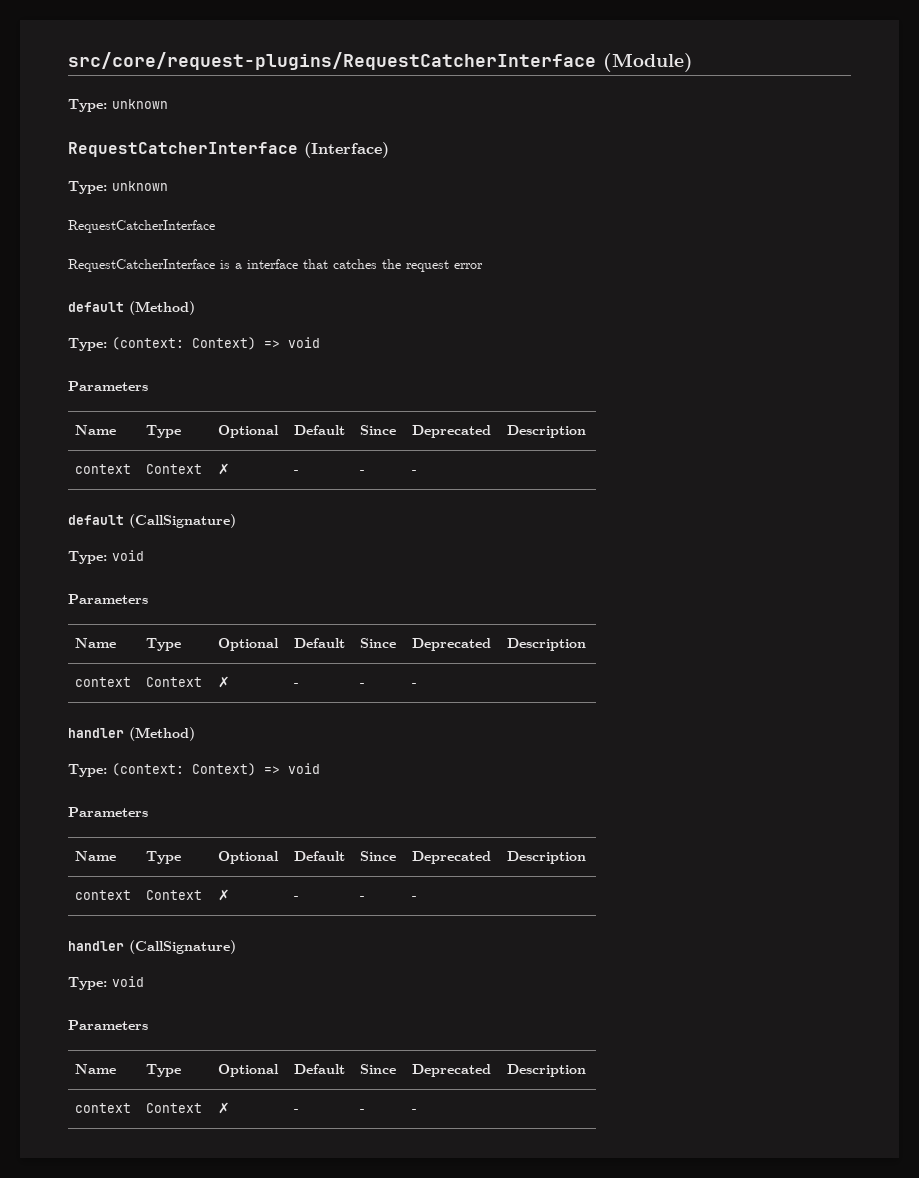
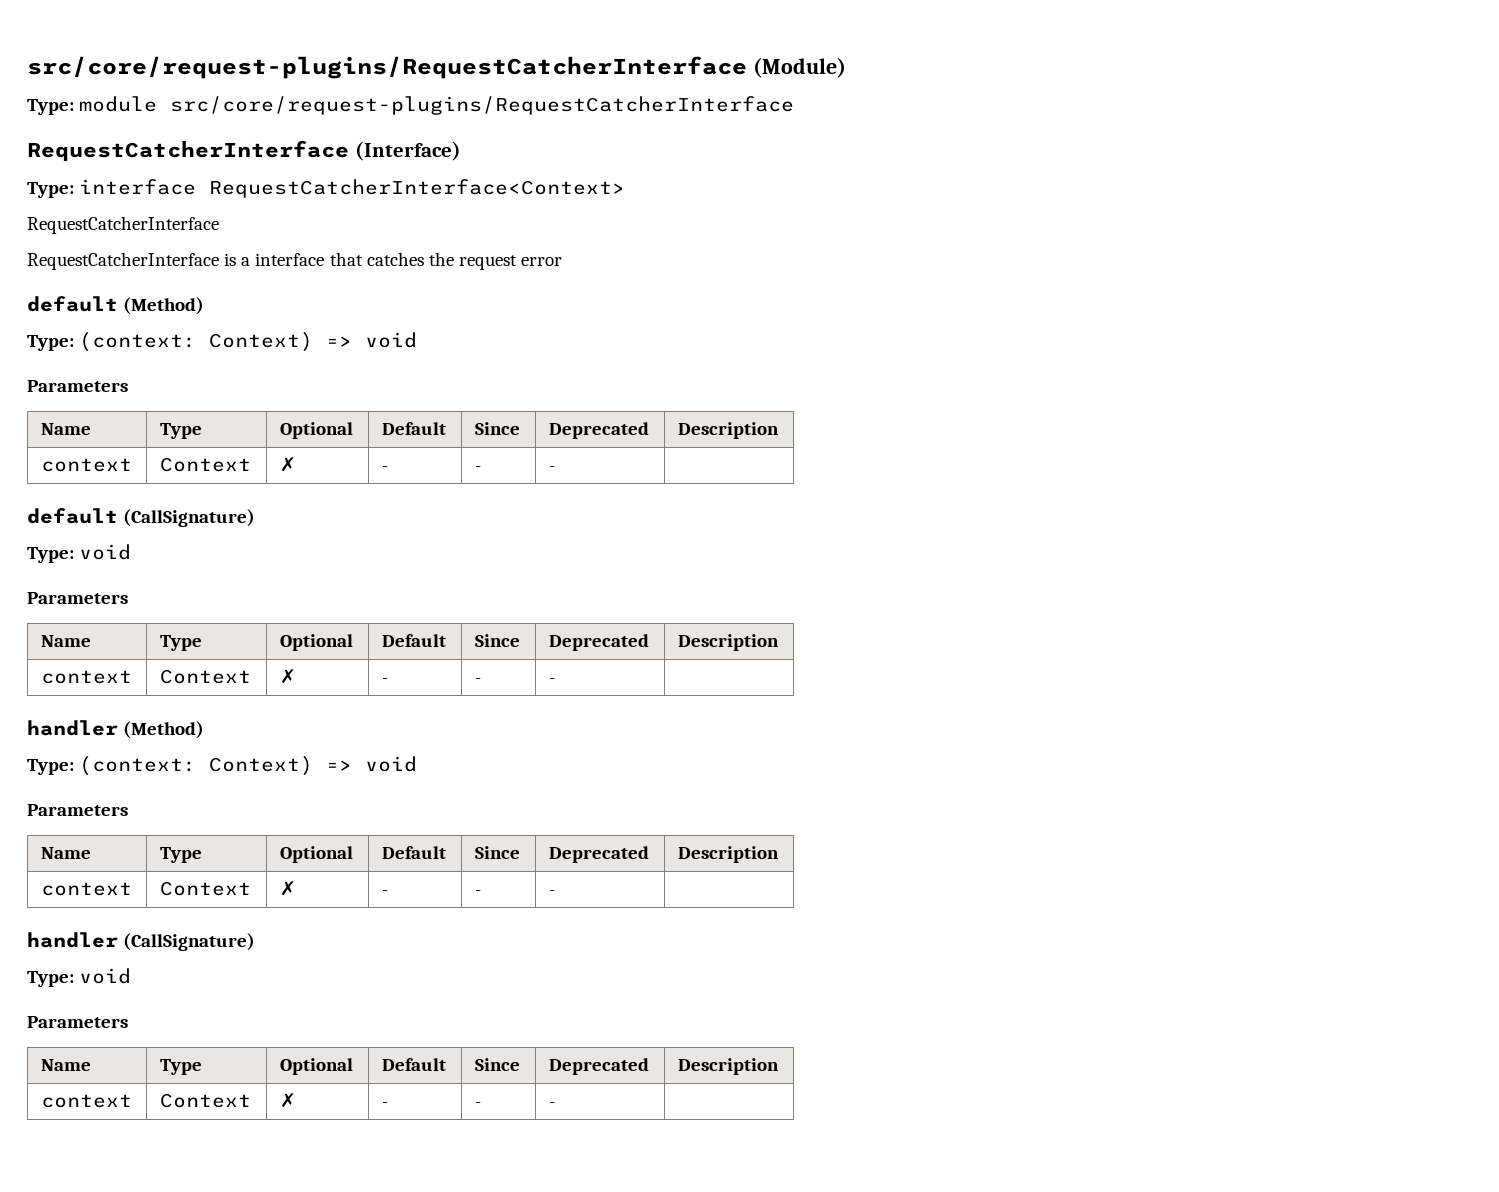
  src/core/request-plugins/RequestCatcherInterface (Module)
- Type: unknown
+ Type: module src/core/request-plugins/RequestCatcherInterface
  RequestCatcherInterface (Interface)
- Type: unknown
+ Type: interface RequestCatcherInterface<Context>

